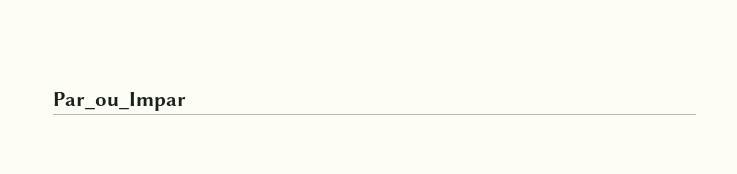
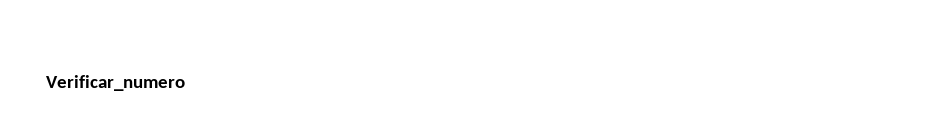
- Par_ou_Impar
+ Verificar_numero

